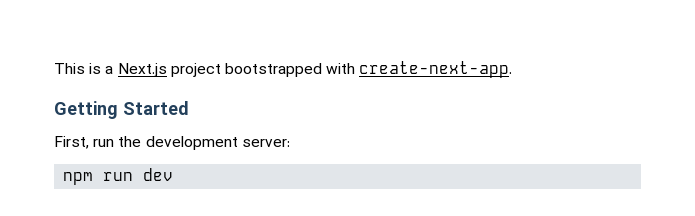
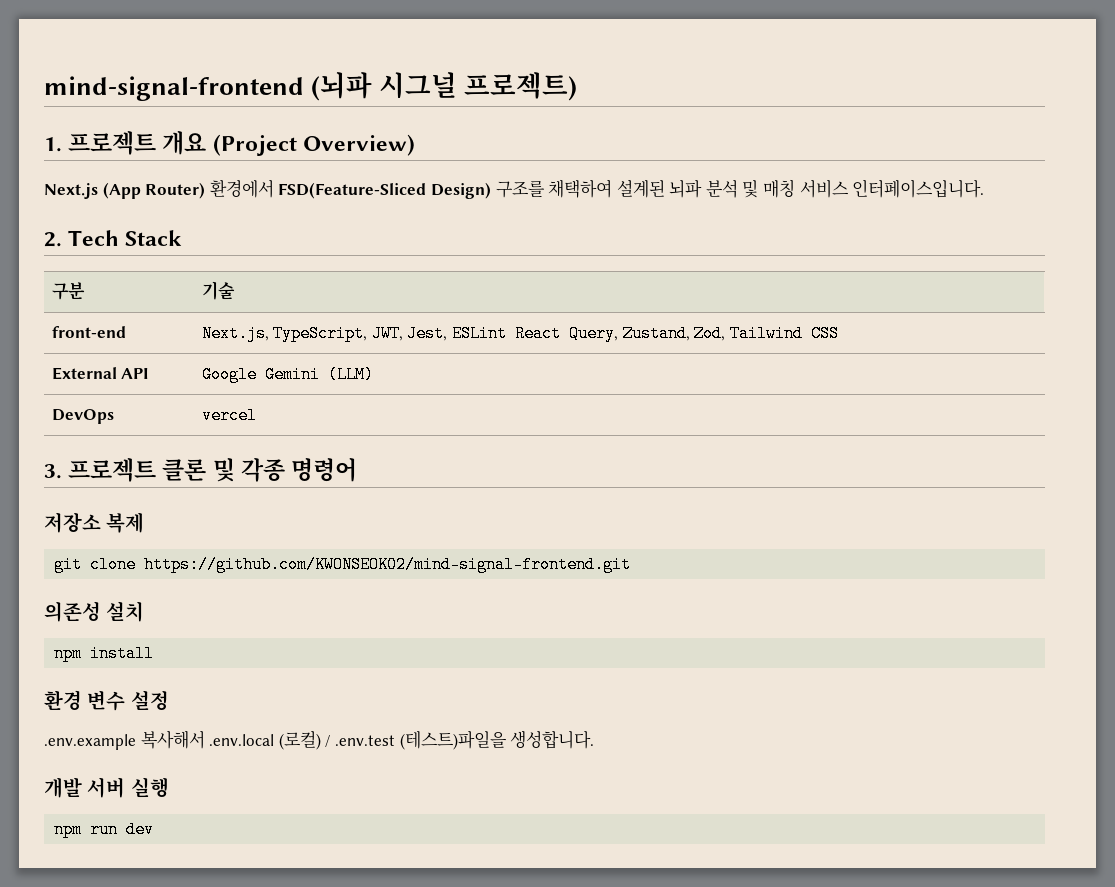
- This is a Next.js project bootstrapped with create-next-app.
- Getting Started
- First, run the development server:
+ mind-signal-frontend (뇌파 시그널 프로젝트)
+ 1. 프로젝트 개요 (Project Overview)
+ Next.js (App Router) 환경에서 FSD(Feature-Sliced Design) 구조를 채택하여 설계된 뇌파 분석 및 매칭 서비스 인터페이스입니다.
+ 2. Tech Stack
+ 구분 | 기술
+ front-end | Next.js, TypeScript, JWT, Jest, ESLint React Query, Zustand, Zod, Tailwind CSS
+ External API | Google Gemini (LLM)
+ DevOps | vercel
+ 3. 프로젝트 클론 및 각종 명령어
+ 저장소 복제
+ git clone https://github.com/KWONSEOK02/mind-signal-frontend.git
+ 의존성 설치
+ npm install
+ 환경 변수 설정
+ .env.example 복사해서 .env.local (로컬) / .env.test (테스트)파일을 생성합니다.
+ 개발 서버 실행

